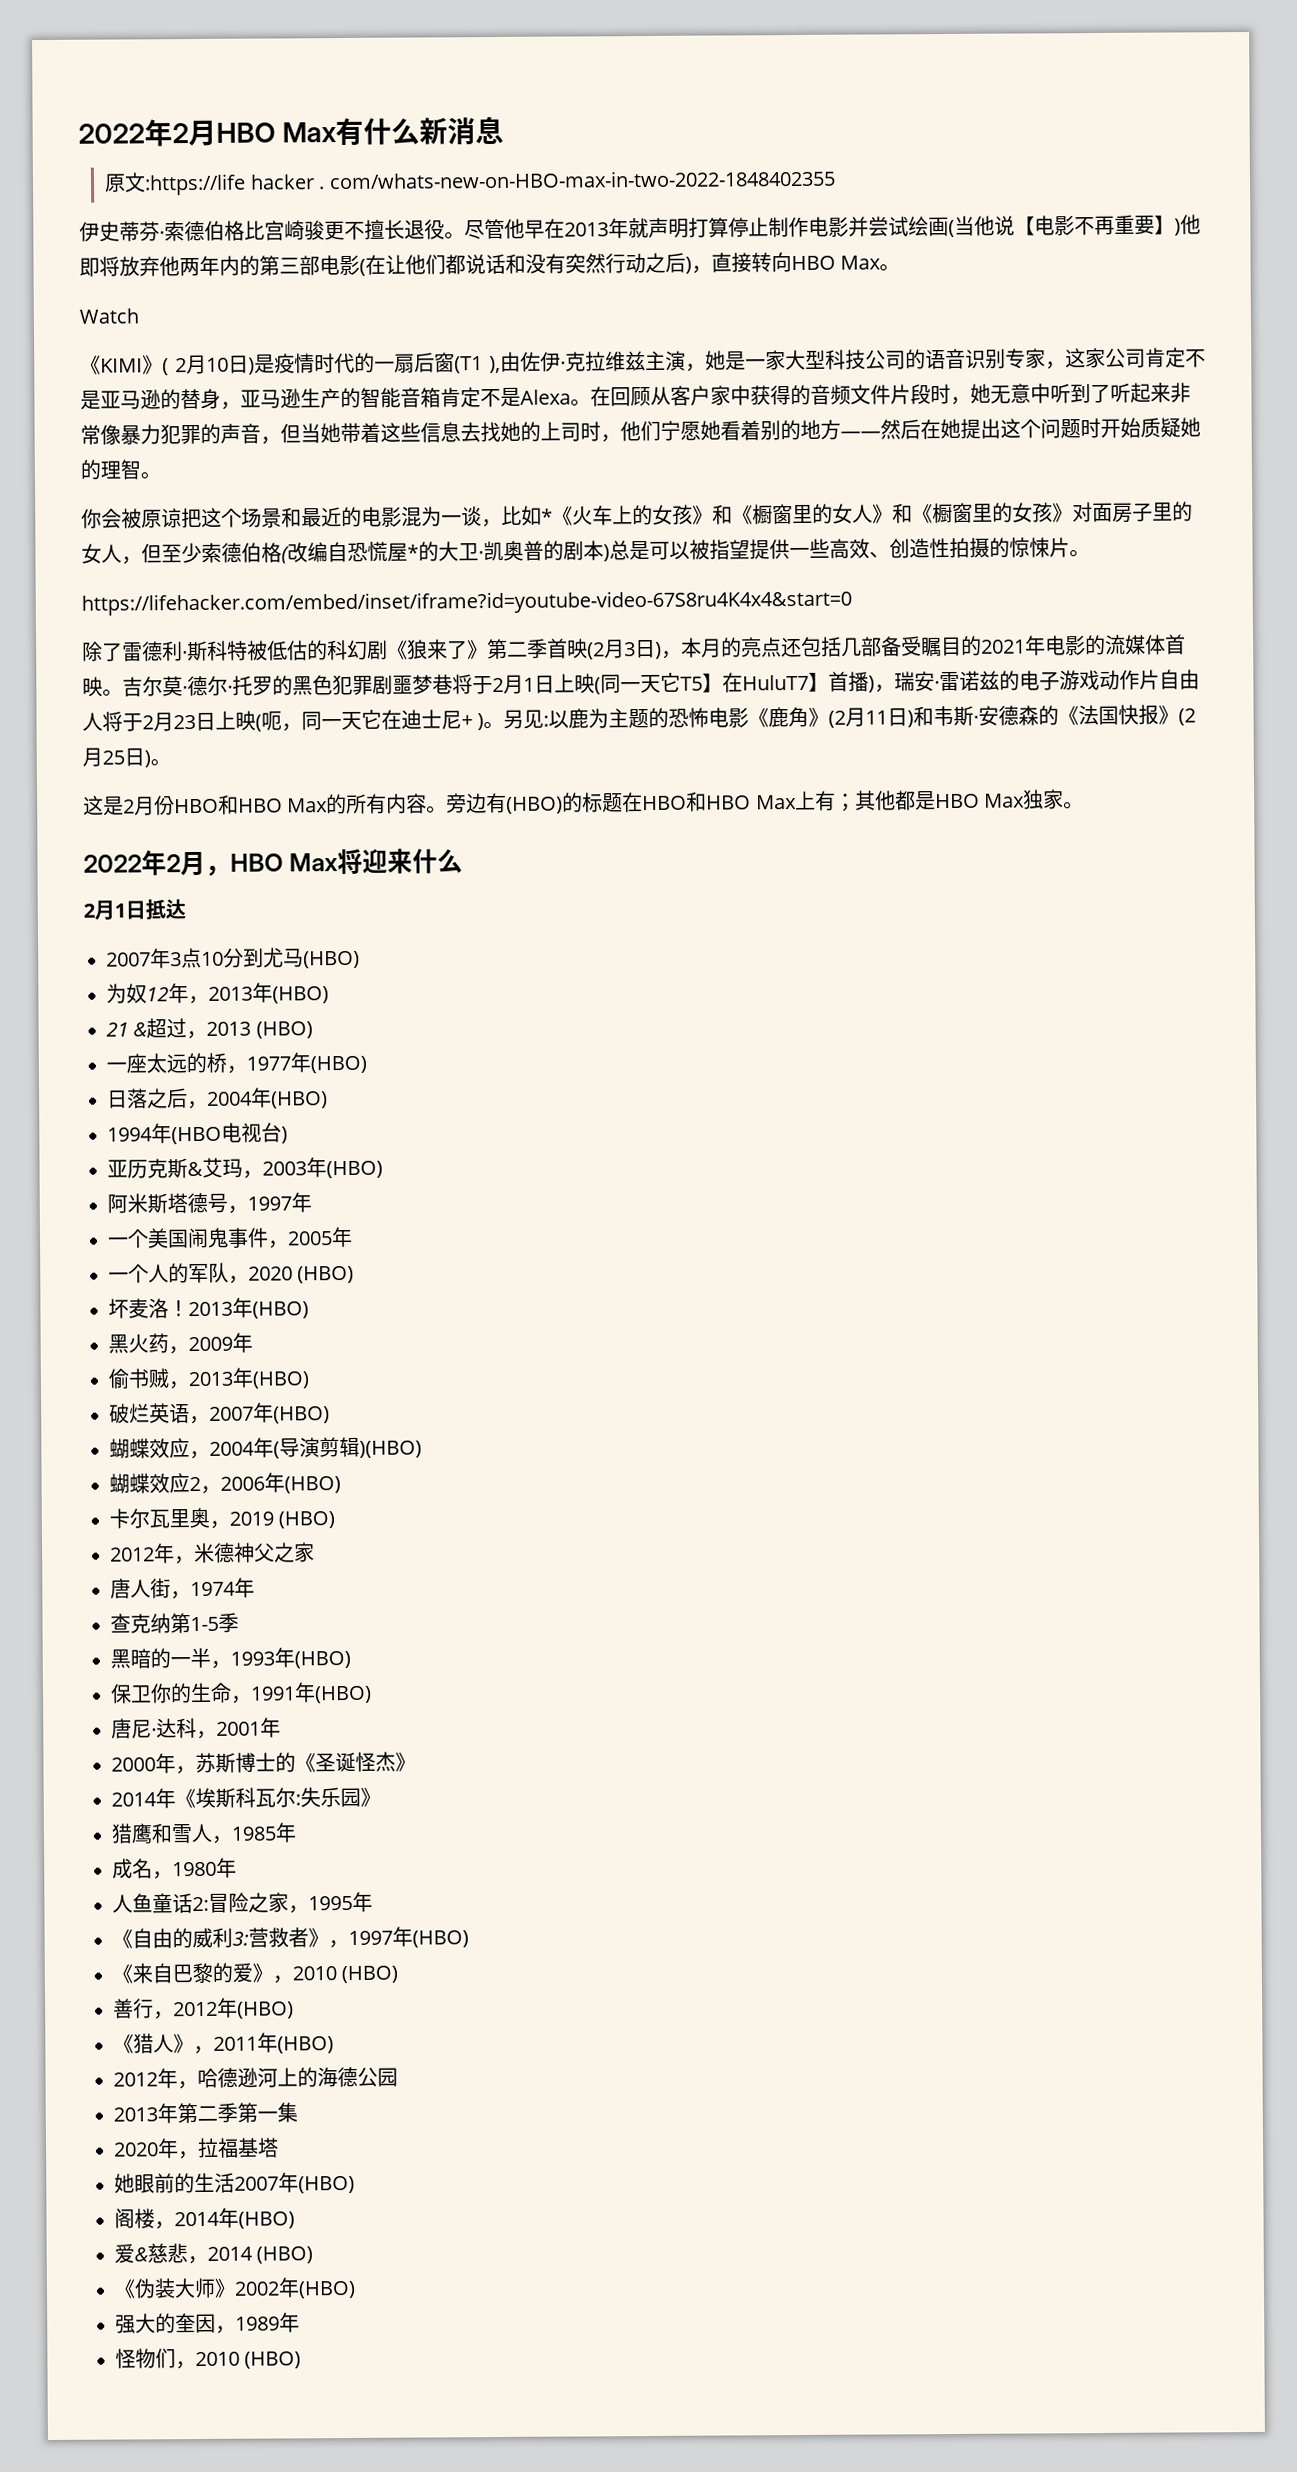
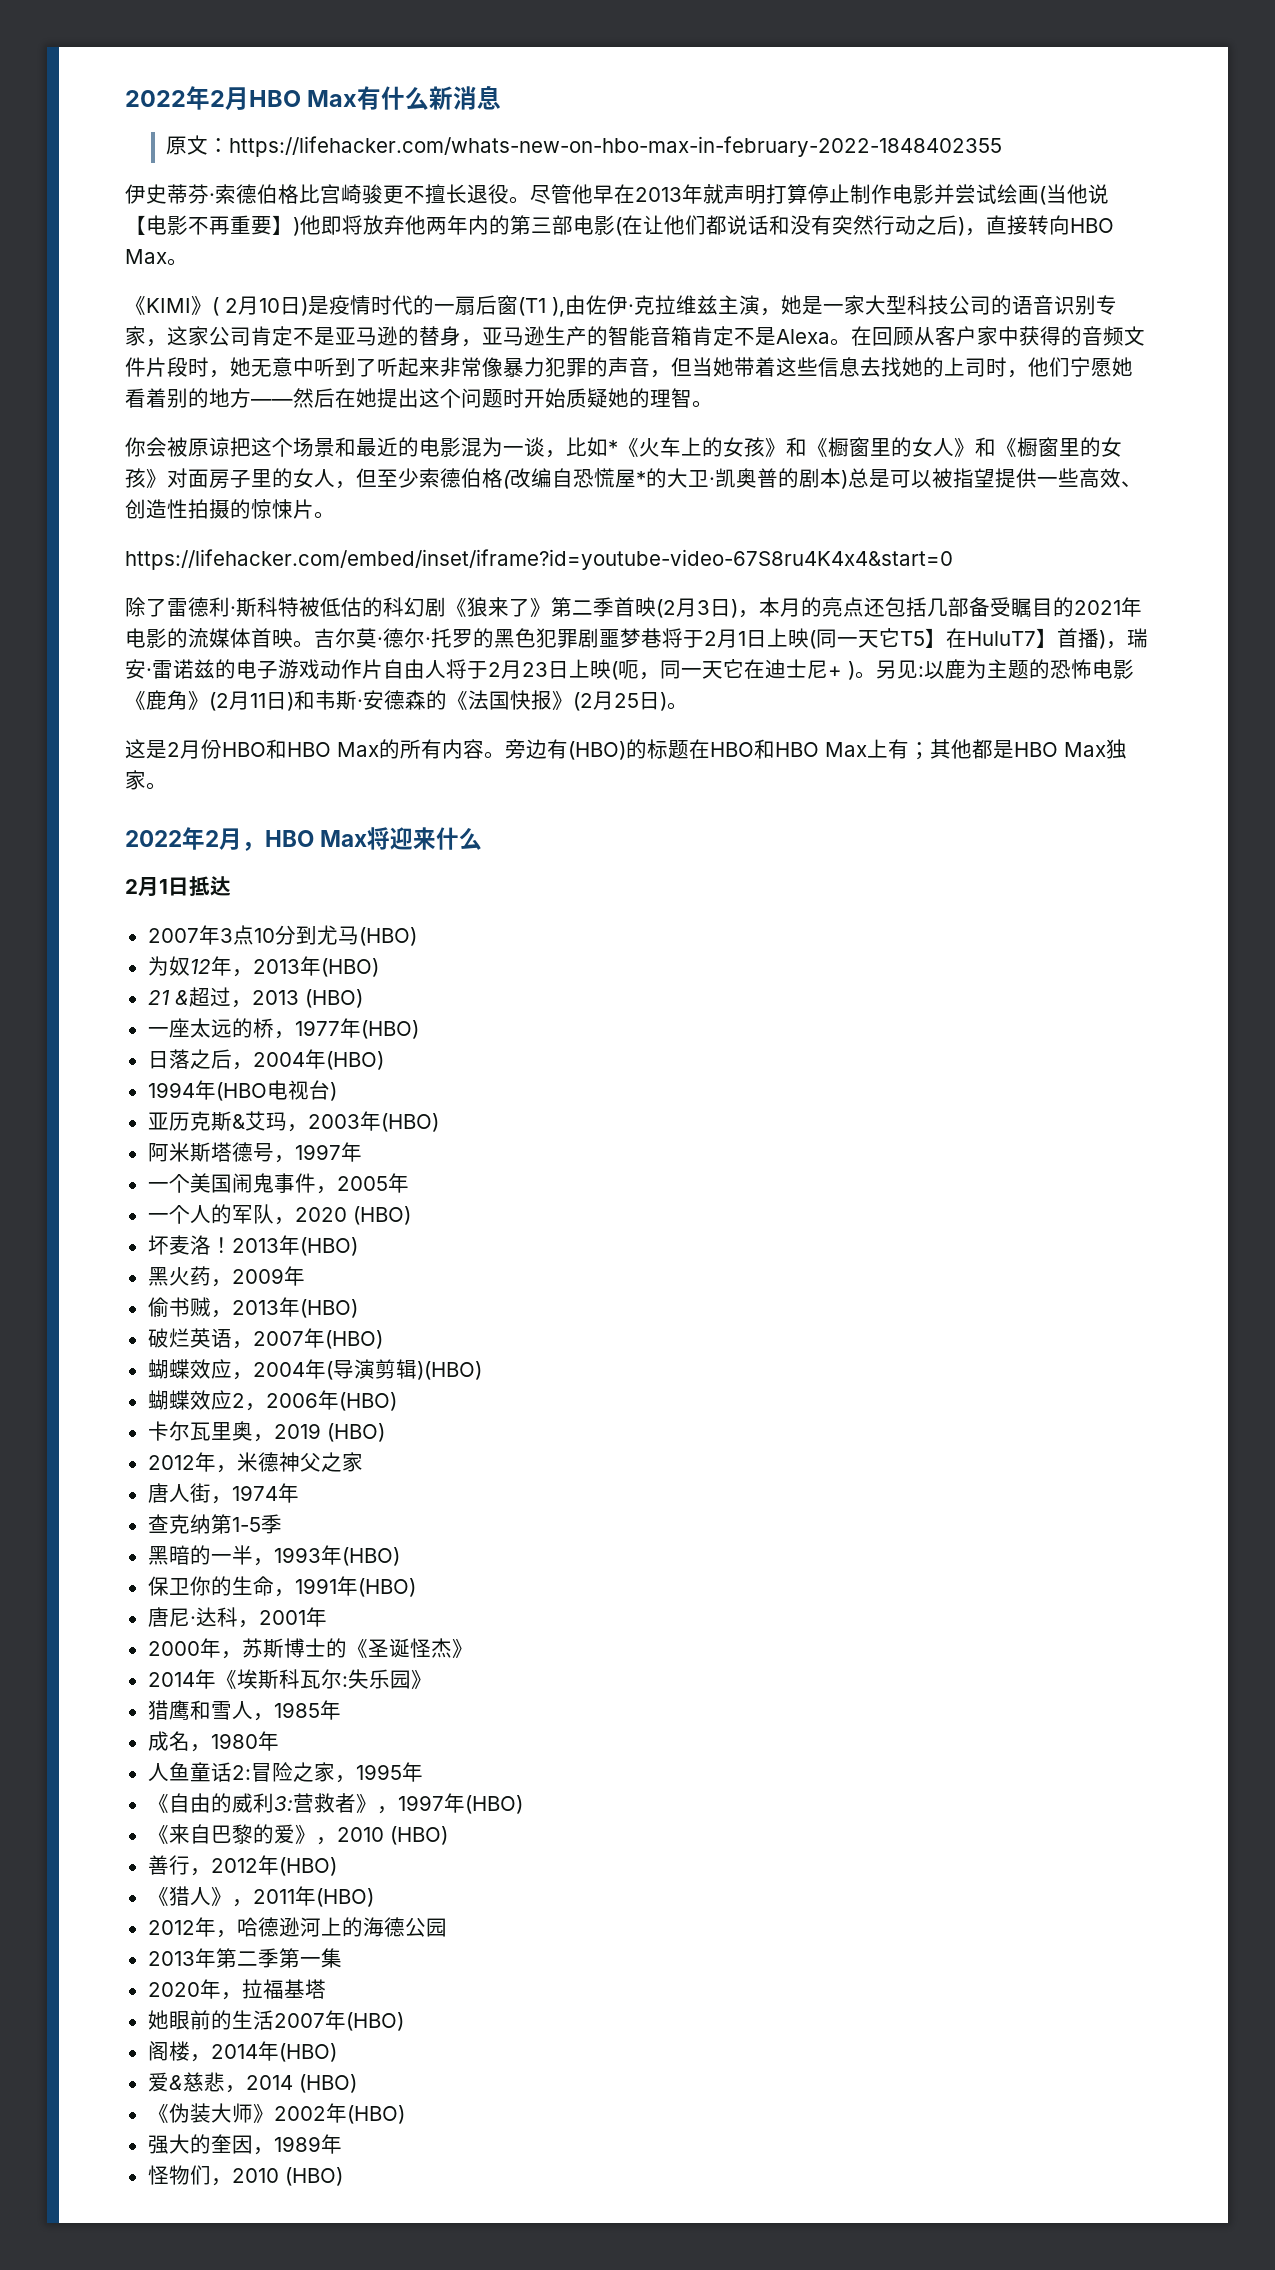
- 原文:https://life hacker . com/whats-new-on-HBO-max-in-two-2022-1848402355
+ 原文：https://lifehacker.com/whats-new-on-hbo-max-in-february-2022-1848402355
- Watch

